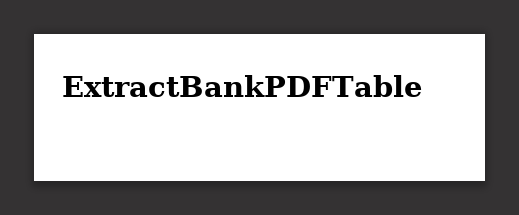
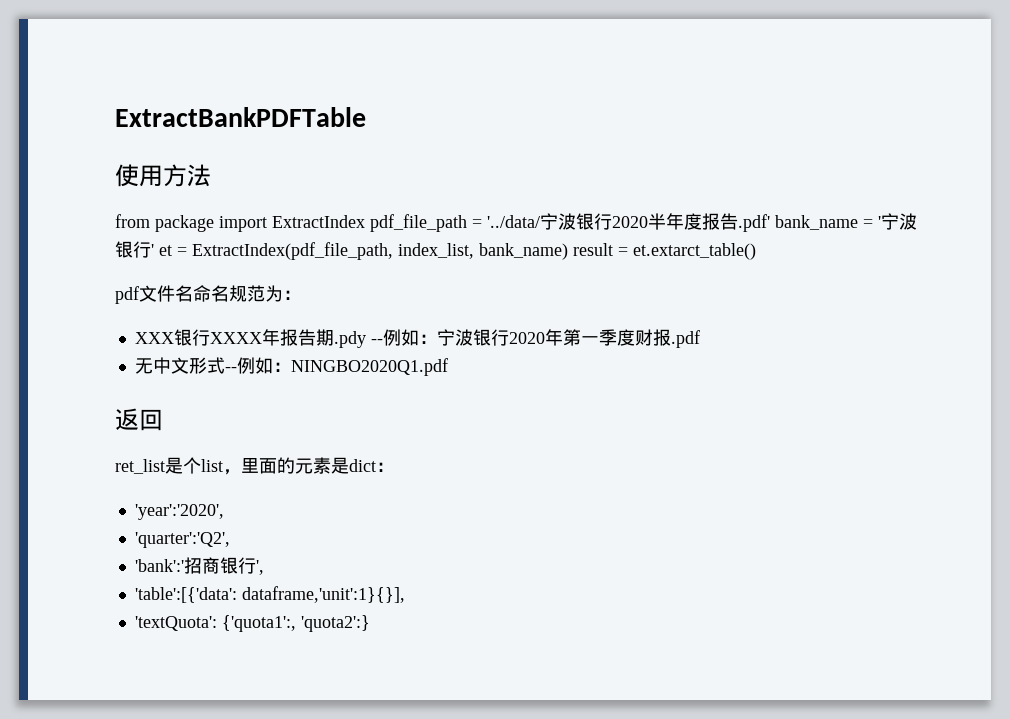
+ 使用方法
+ from package import ExtractIndex pdf_file_path = '../data/宁波银行2020半年度报告.pdf' bank_name = '宁波银行' et = ExtractIndex(pdf_file_path, index_list, bank_name) result = et.extarct_table()
+ pdf文件名命名规范为：
+ XXX银行XXXX年报告期.pdy --例如：宁波银行2020年第一季度财报.pdf
+ 无中文形式--例如：NINGBO2020Q1.pdf
+ 返回
+ ret_list是个list，里面的元素是dict：
+ 'year':'2020',
+ 'quarter':'Q2',
+ 'bank':'招商银行',
+ 'table':[{'data': dataframe,'unit':1}{}],
+ 'textQuota': {'quota1':, 'quota2':}

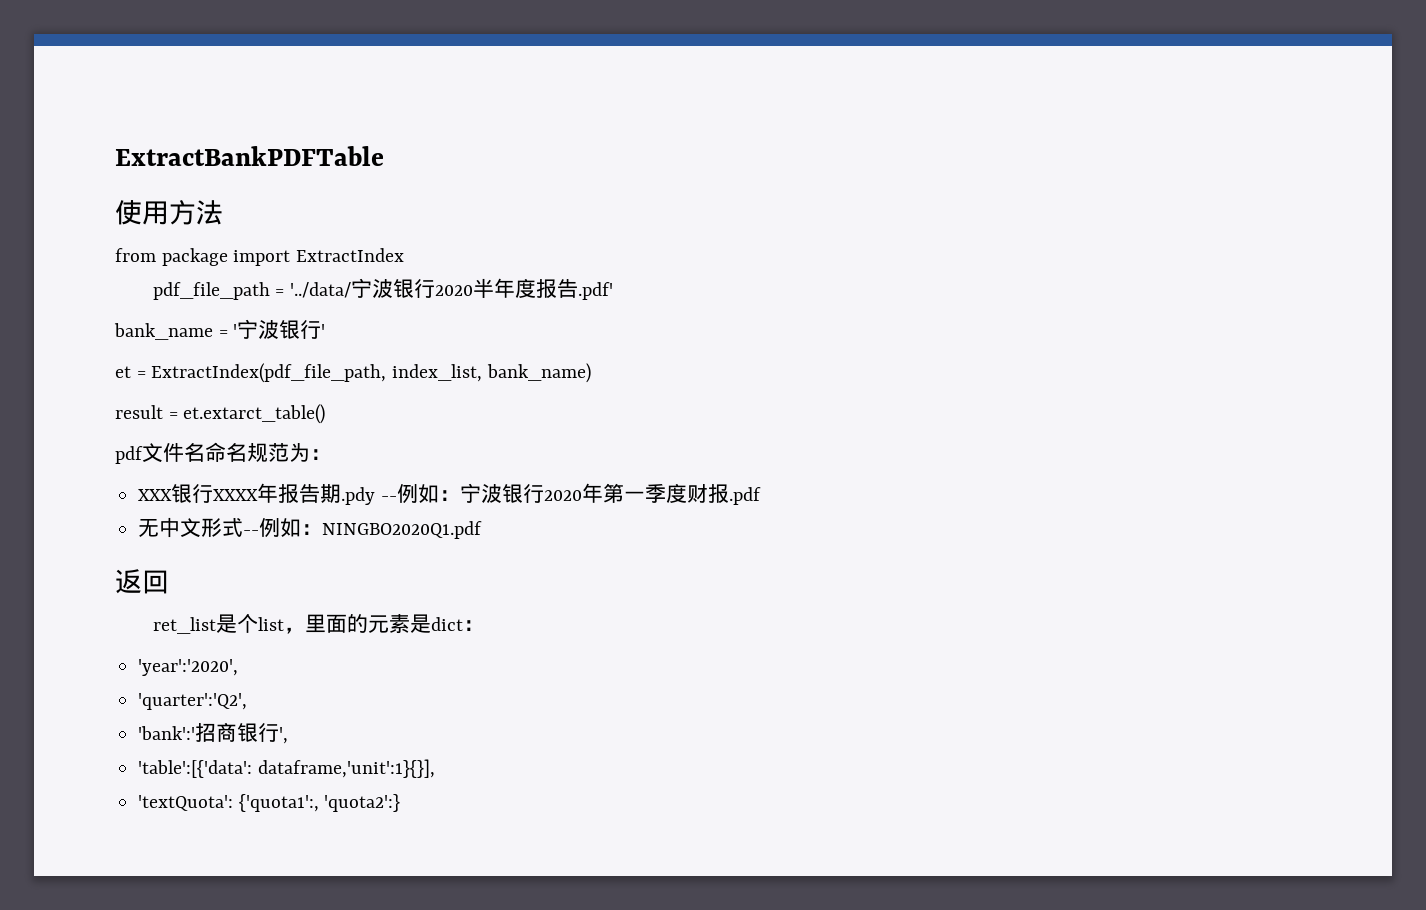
- from package import ExtractIndex pdf_file_path = '../data/宁波银行2020半年度报告.pdf' bank_name = '宁波银行' et = ExtractIndex(pdf_file_path, index_list, bank_name) result = et.extarct_table()
+ from package import ExtractIndex
+ pdf_file_path = '../data/宁波银行2020半年度报告.pdf'
+ bank_name = '宁波银行'
+ et = ExtractIndex(pdf_file_path, index_list, bank_name)
+ result = et.extarct_table()

